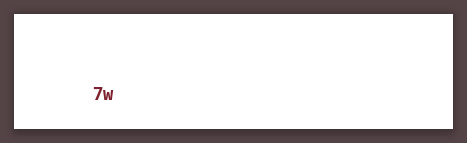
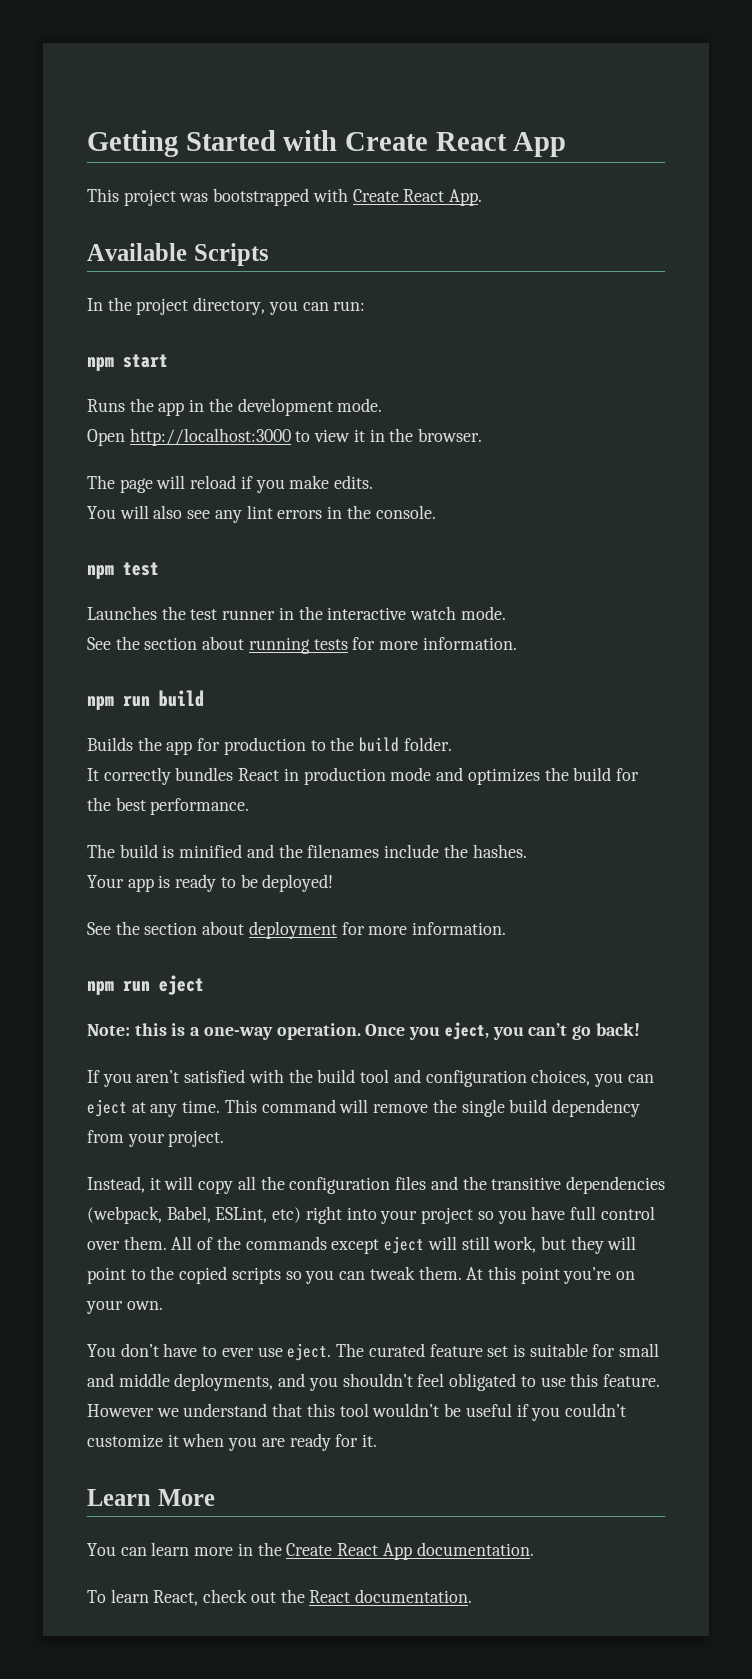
- 7w
+ Getting Started with Create React App
+ This project was bootstrapped with Create React App.
+ Available Scripts
+ In the project directory, you can run:
+ npm start
+ Runs the app in the development mode.
+ Open http://localhost:3000 to view it in the browser.
+ The page will reload if you make edits.
+ You will also see any lint errors in the console.
+ npm test
+ Launches the test runner in the interactive watch mode.
+ See the section about running tests for more information.
+ npm run build
+ Builds the app for production to the build folder.
+ It correctly bundles React in production mode and optimizes the build for the best performance.
+ The build is minified and the filenames include the hashes.
+ Your app is ready to be deployed!
+ See the section about deployment for more information.
+ npm run eject
+ Note: this is a one-way operation. Once you eject, you can’t go back!
+ If you aren’t satisfied with the build tool and configuration choices, you can eject at any time. This command will remove the single build dependency from your project.
+ Instead, it will copy all the configuration files and the transitive dependencies (webpack, Babel, ESLint, etc) right into your project so you have full control over them. All of the commands except eject will still work, but they will point to the copied scripts so you can tweak them. At this point you’re on your own.
+ You don’t have to ever use eject. The curated feature set is suitable for small and middle deployments, and you shouldn’t feel obligated to use this feature. However we understand that this tool wouldn’t be useful if you couldn’t customize it when you are ready for it.
+ Learn More
+ You can learn more in the Create React App documentation.
+ To learn React, check out the React documentation.

